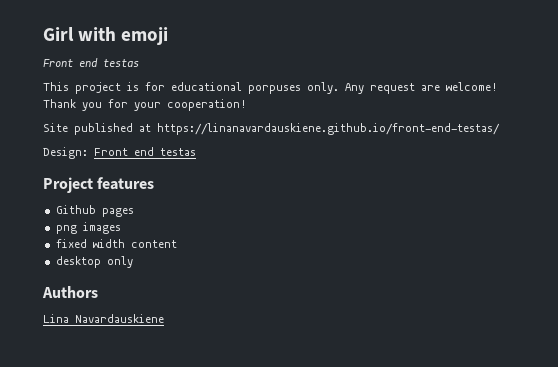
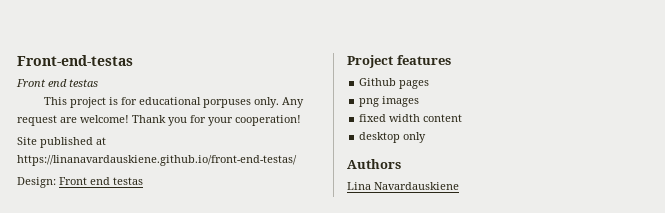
- Girl with emoji
+ Front-end-testas

